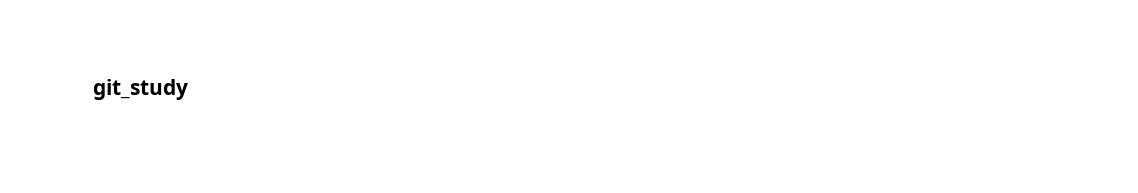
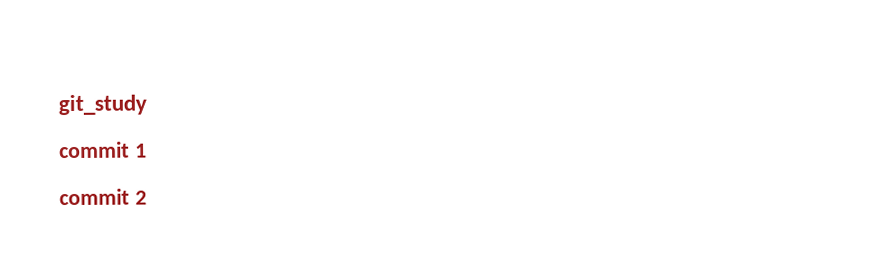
+ commit 1
+ commit 2

